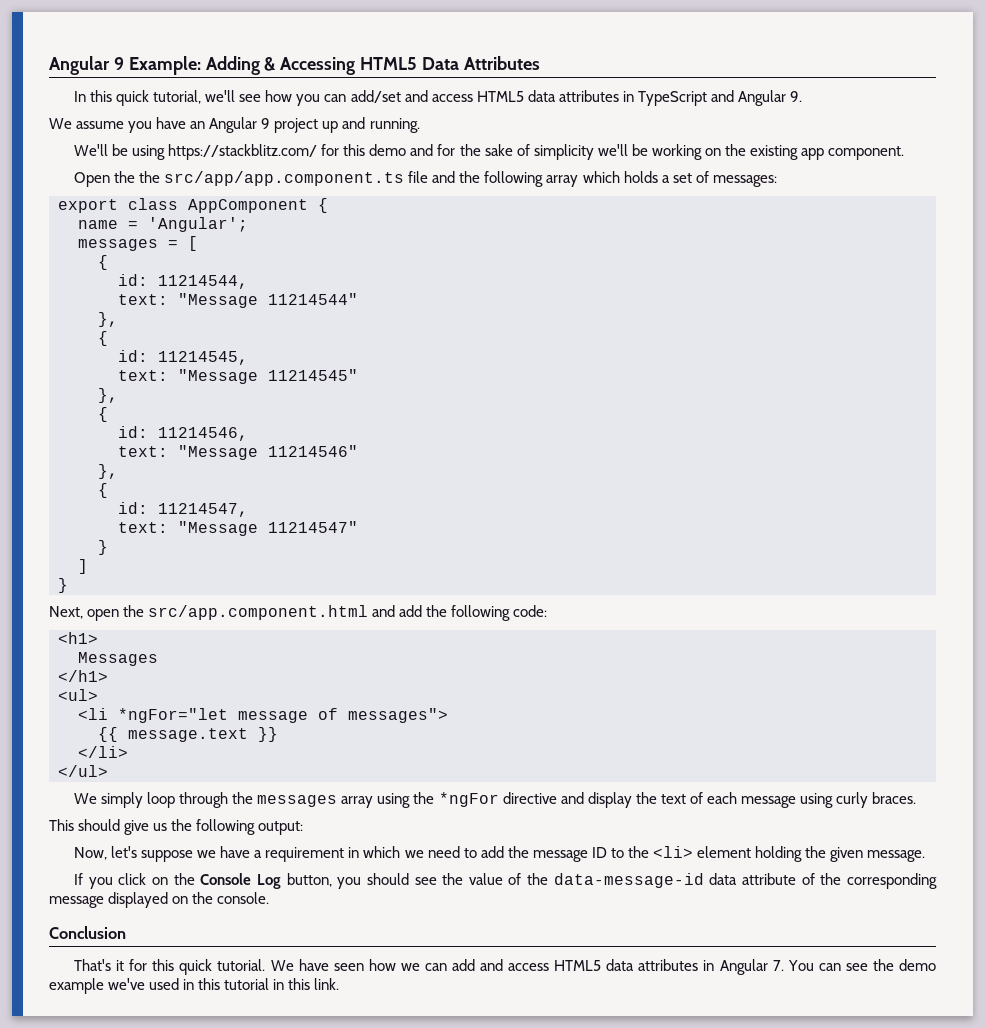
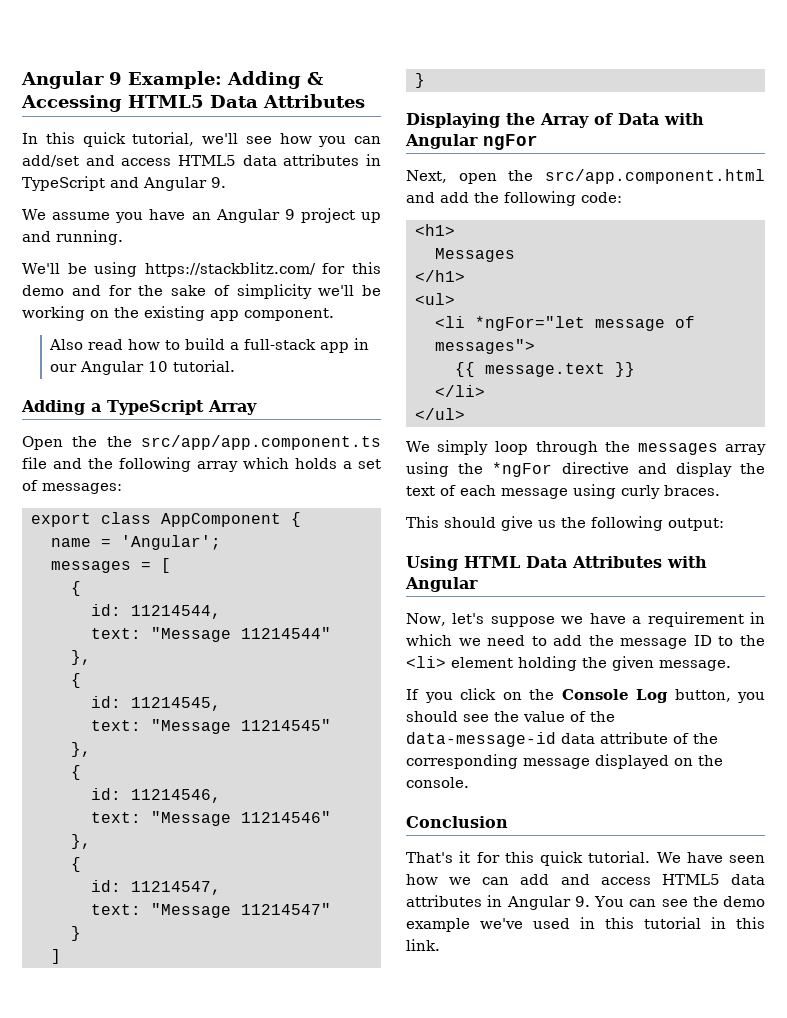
+ Also read how to build a full-stack app in our Angular 10 tutorial.
+ Adding a TypeScript Array
+ Displaying the Array of Data with Angular ngFor
+ Using HTML Data Attributes with Angular
- We have seen how we can add and access HTML5 data attributes in Angular 7. You can see the demo example we've used in this tutorial in this link.
+ We have seen how we can add and access HTML5 data attributes in Angular 9. You can see the demo example we've used in this tutorial in this link.

